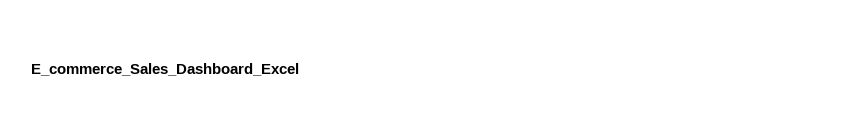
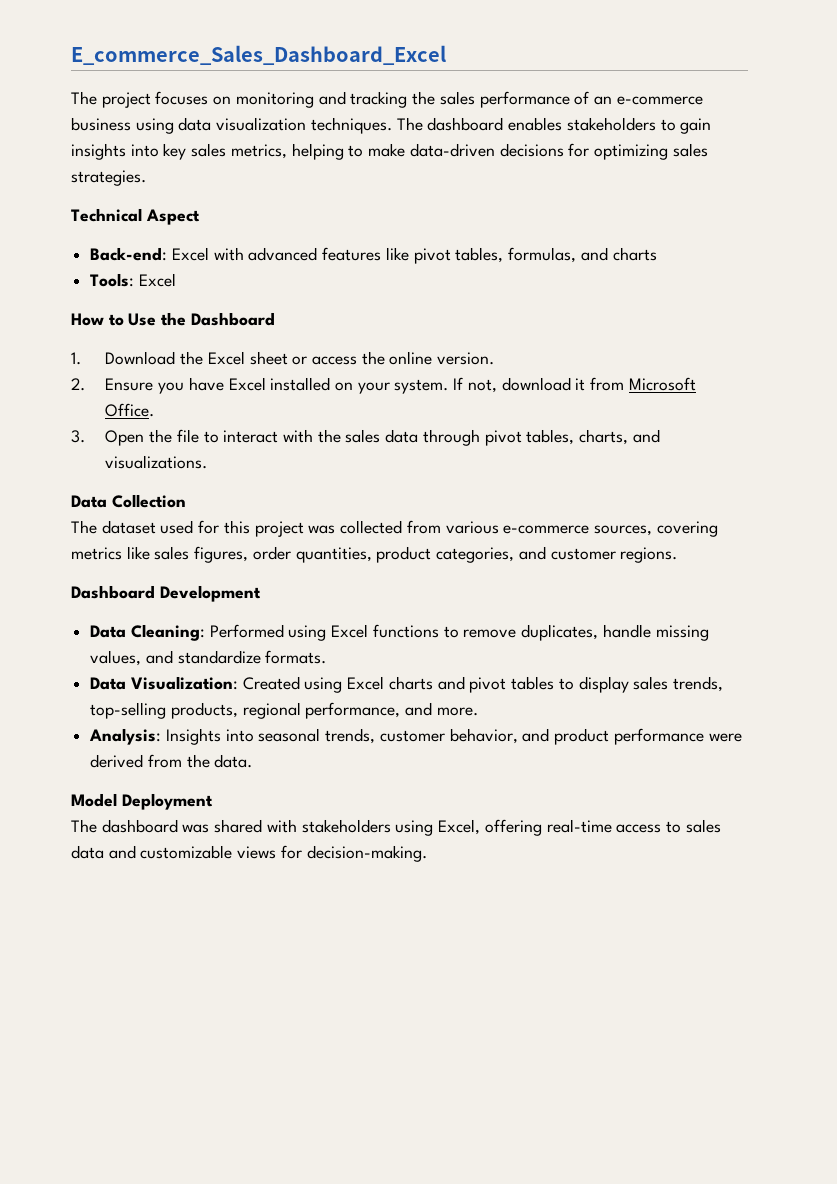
+ The project focuses on monitoring and tracking the sales performance of an e-commerce business using data visualization techniques. The dashboard enables stakeholders to gain insights into key sales metrics, helping to make data-driven decisions for optimizing sales strategies.
+ Technical Aspect
+ Back-end: Excel with advanced features like pivot tables, formulas, and charts
+ Tools: Excel
+ How to Use the Dashboard
+ 1. Download the Excel sheet or access the online version.
+ 2. Ensure you have Excel installed on your system. If not, download it from Microsoft Office.
+ 3. Open the file to interact with the sales data through pivot tables, charts, and visualizations.
+ Data Collection
+ The dataset used for this project was collected from various e-commerce sources, covering metrics like sales figures, order quantities, product categories, and customer regions.
+ Dashboard Development
+ Data Cleaning: Performed using Excel functions to remove duplicates, handle missing values, and standardize formats.
+ Data Visualization: Created using Excel charts and pivot tables to display sales trends, top-selling products, regional performance, and more.
+ Analysis: Insights into seasonal trends, customer behavior, and product performance were derived from the data.
+ Model Deployment
+ The dashboard was shared with stakeholders using Excel, offering real-time access to sales data and customizable views for decision-making.

